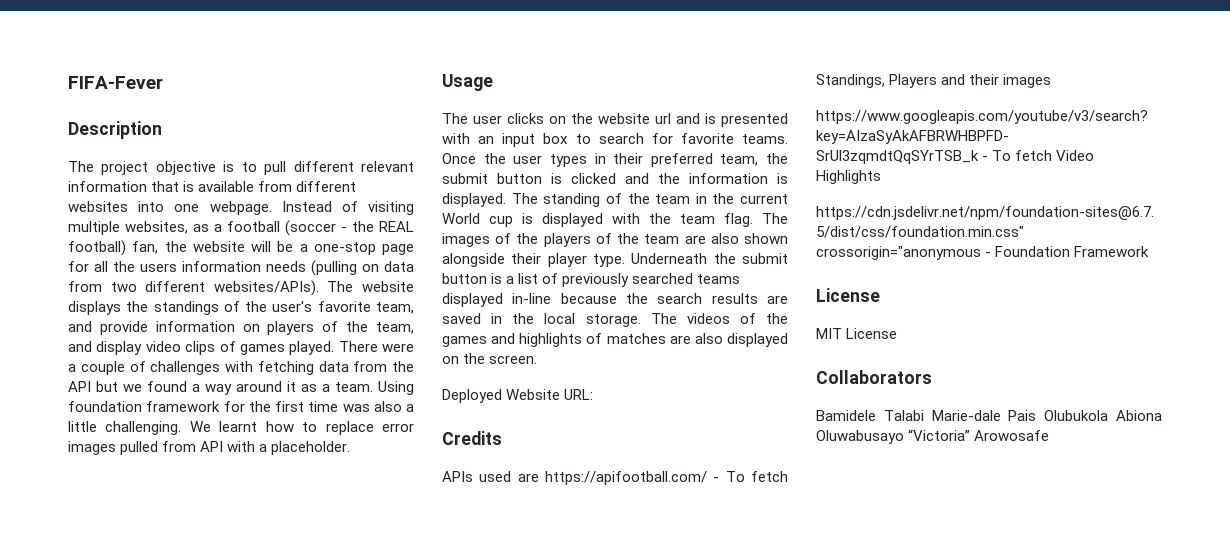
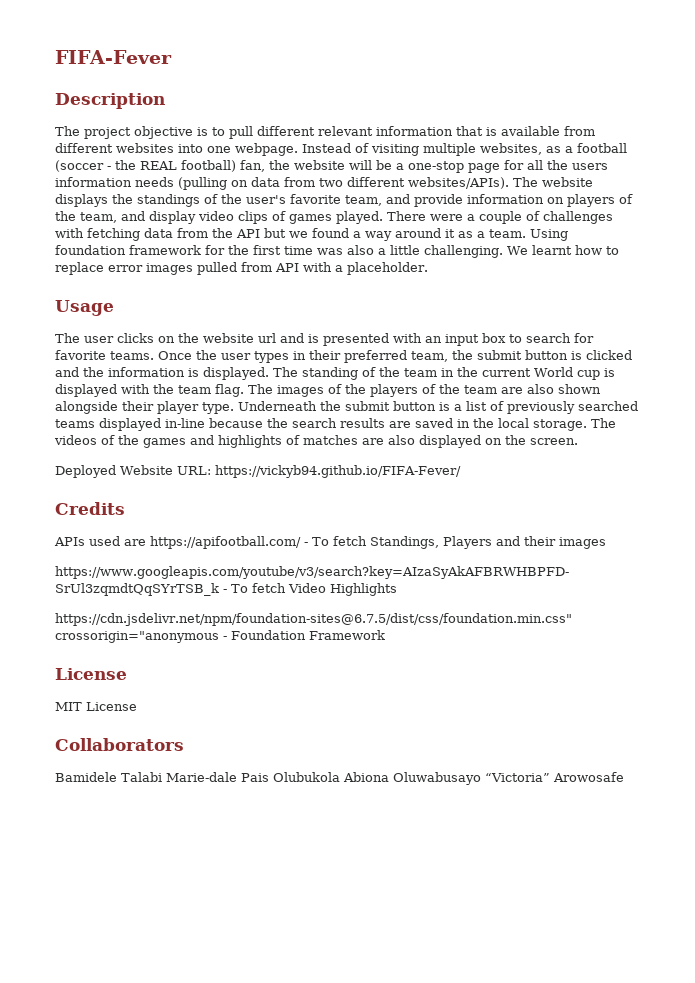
- Deployed Website URL:
+ Deployed Website URL: https://vickyb94.github.io/FIFA-Fever/

